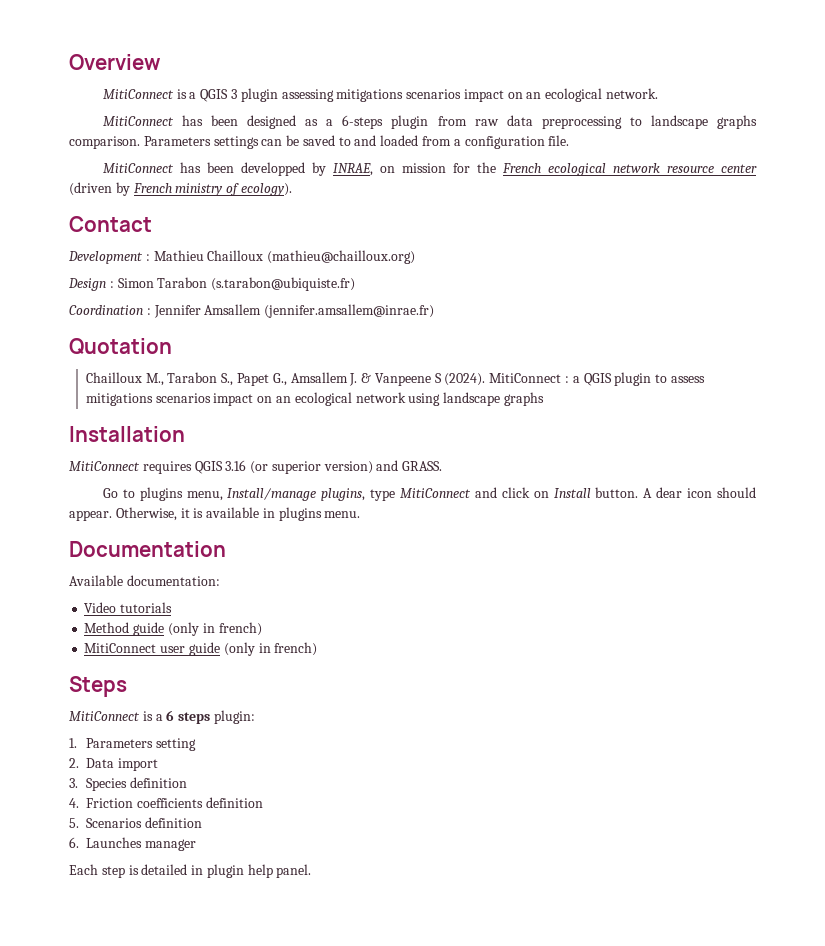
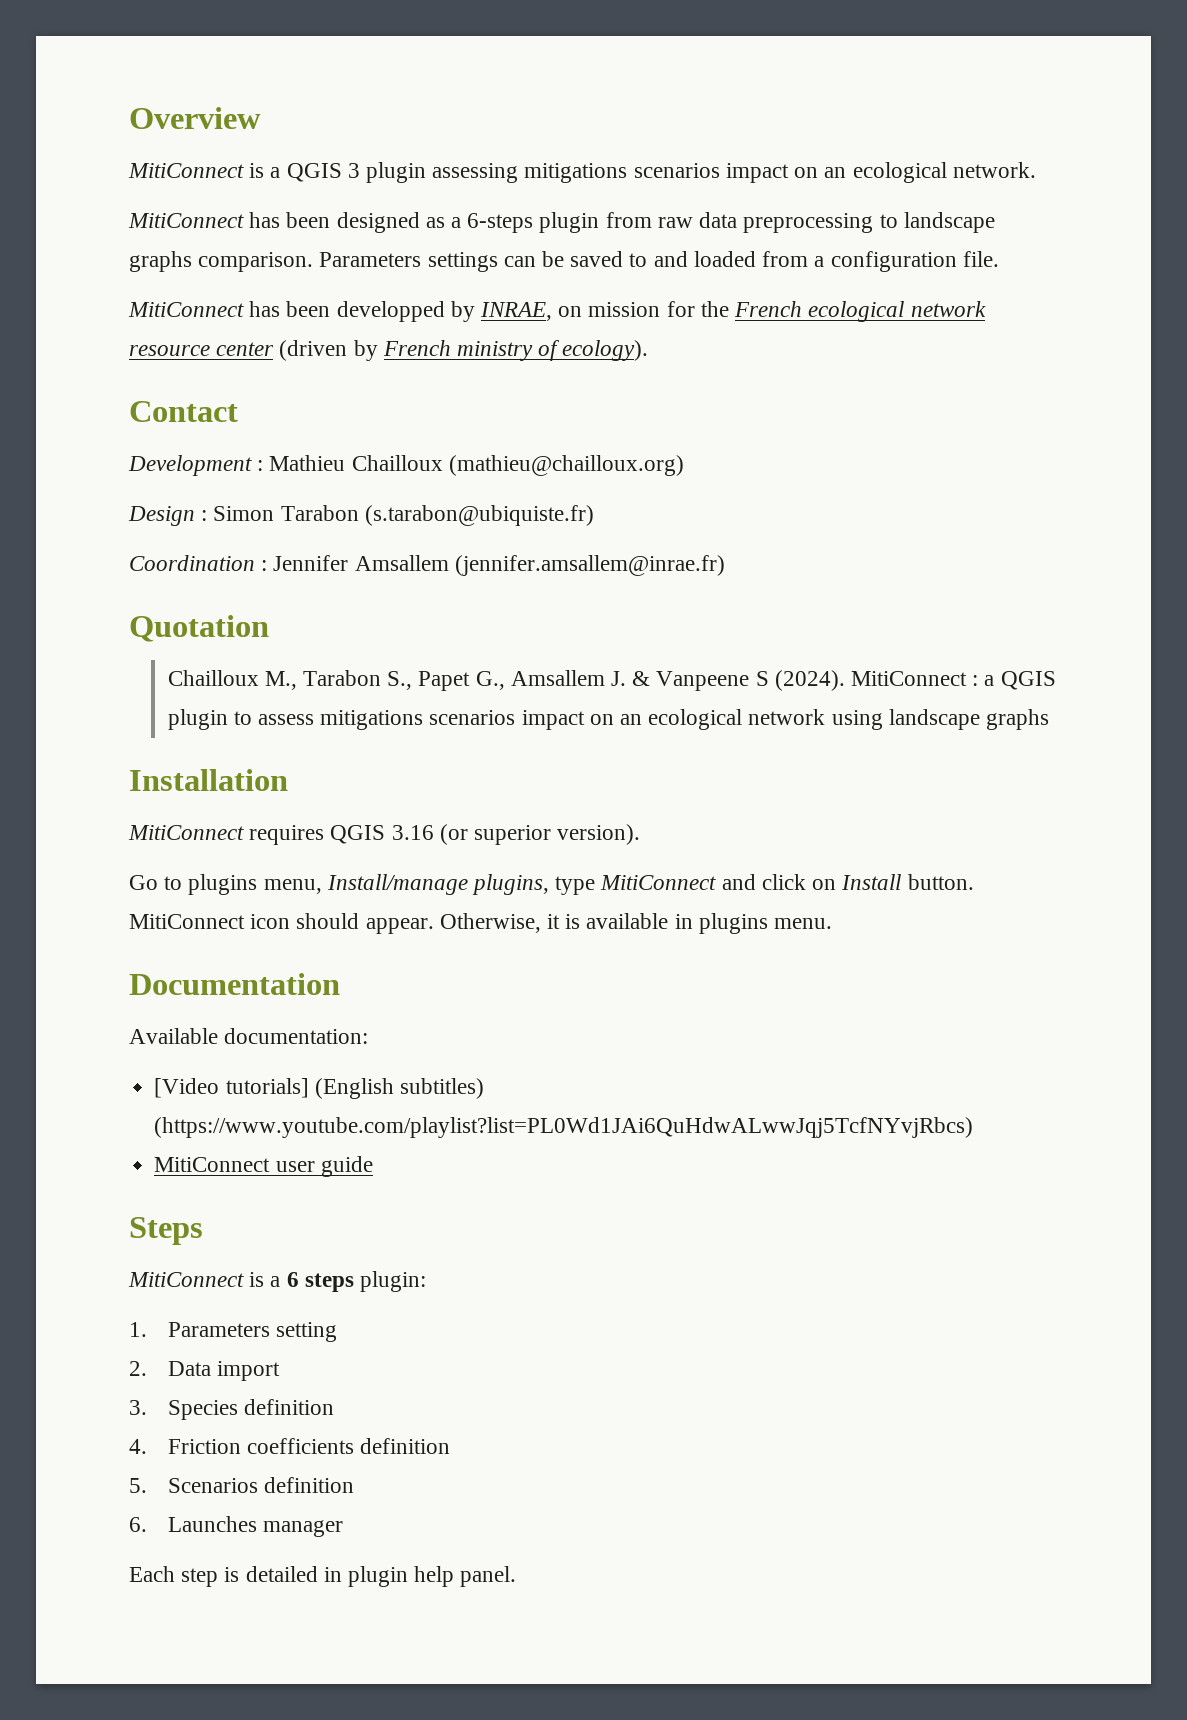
- MitiConnect requires QGIS 3.16 (or superior version) and GRASS.
+ MitiConnect requires QGIS 3.16 (or superior version).
- A dear icon should appear.
+ MitiConnect icon should appear.
- Video tutorials
- Method guide (only in french)
+ [Video tutorials] (English subtitles) (https://www.youtube.com/playlist?list=PL0Wd1JAi6QuHdwALwwJqj5TcfNYvjRbcs)
- MitiConnect user guide (only in french)
+ MitiConnect user guide

